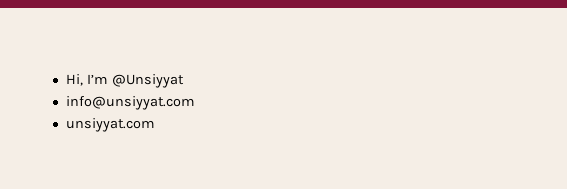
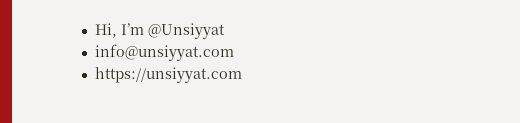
- unsiyyat.com
+ https://unsiyyat.com

